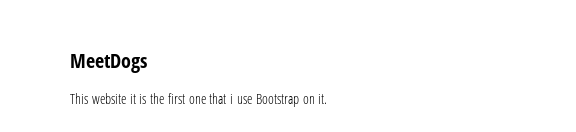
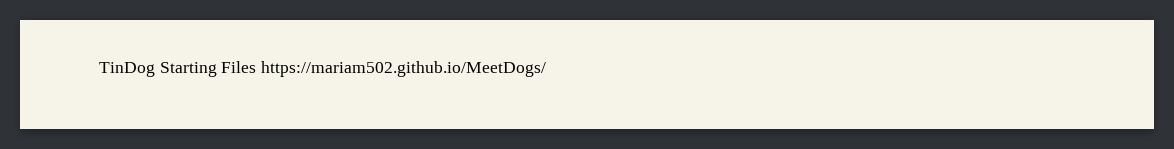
- MeetDogs
- This website it is the first one that i use Bootstrap on it.
+ TinDog Starting Files https://mariam502.github.io/MeetDogs/

